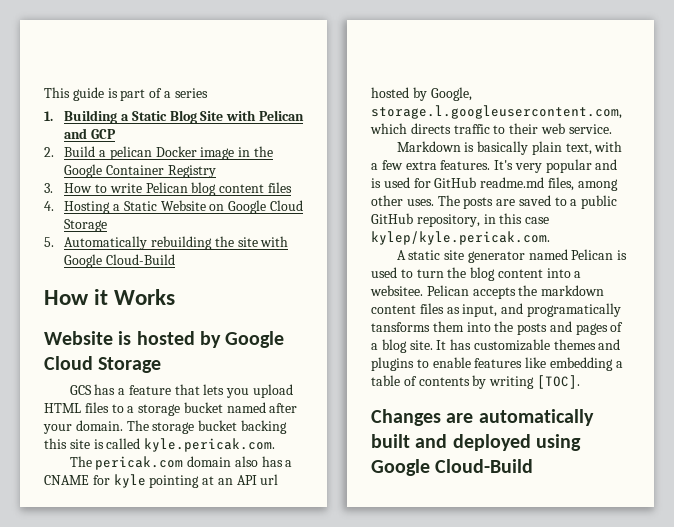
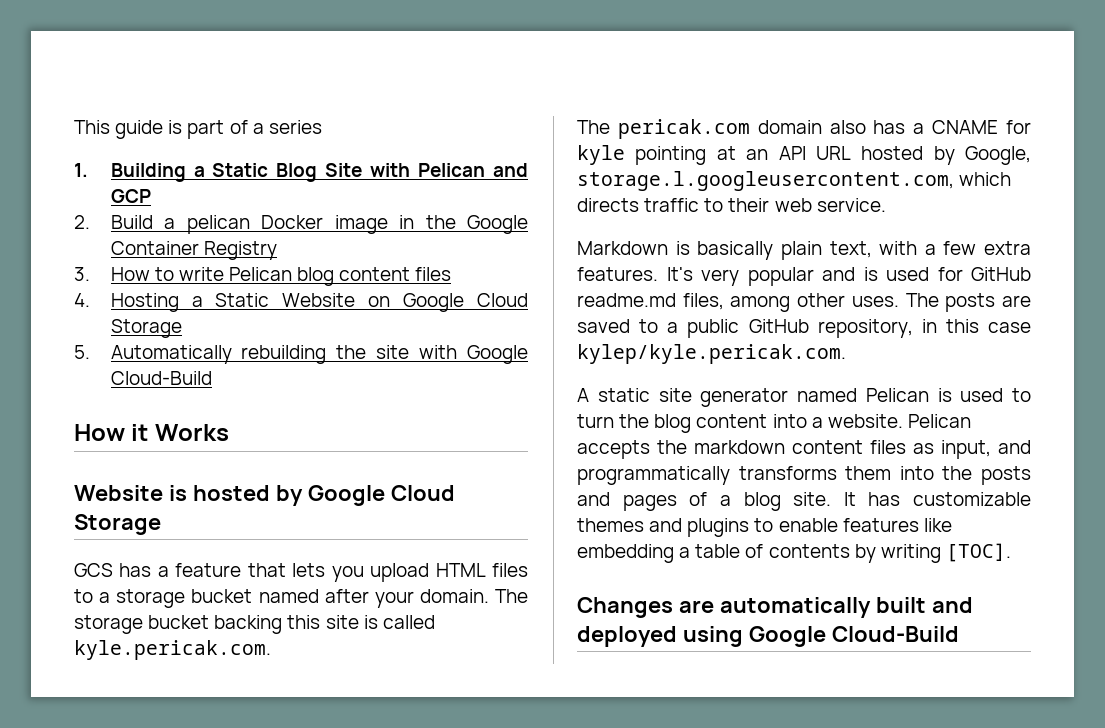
- The pericak.com domain also has a CNAME for kyle pointing at an API url hosted by Google, storage.l.googleusercontent.com, which directs traffic to their web service.
+ The pericak.com domain also has a CNAME for kyle pointing at an API URL hosted by Google, storage.l.googleusercontent.com, which directs traffic to their web service.
- A static site generator named Pelican is used to turn the blog content into a websitee.
+ A static site generator named Pelican is used to turn the blog content into a website.
- Pelican accepts the markdown content files as input, and programatically tansforms them into the posts and pages of a blog site.
+ Pelican accepts the markdown content files as input, and programmatically transforms them into the posts and pages of a blog site.

